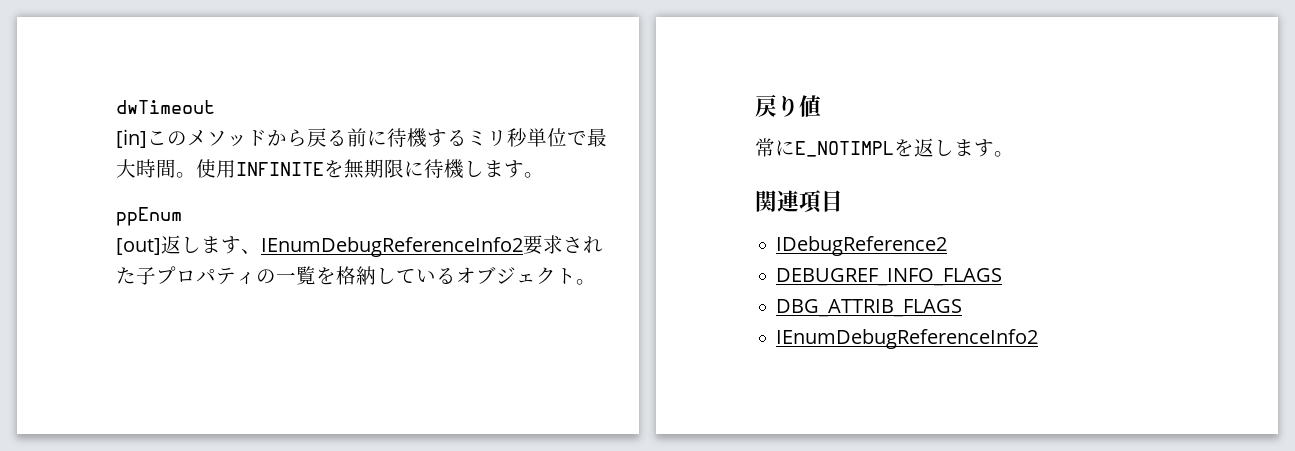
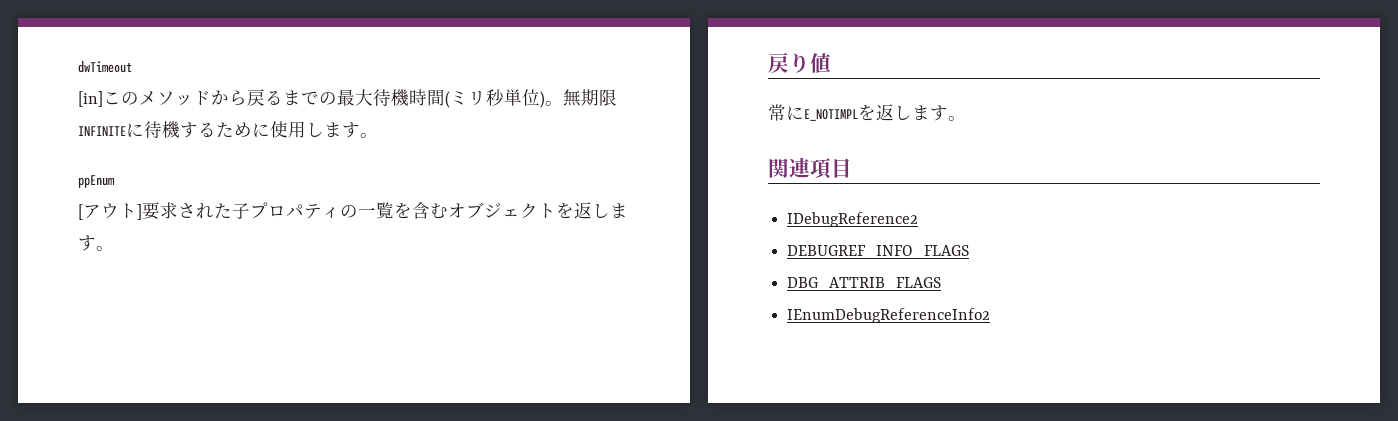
- [in]このメソッドから戻る前に待機するミリ秒単位で最大時間。使用INFINITEを無期限に待機します。
+ [in]このメソッドから戻るまでの最大待機時間(ミリ秒単位)。無期限INFINITEに待機するために使用します。
- [out]返します、IEnumDebugReferenceInfo2要求された子プロパティの一覧を格納しているオブジェクト。
+ [アウト]要求された子プロパティの一覧を含むオブジェクトを返します。

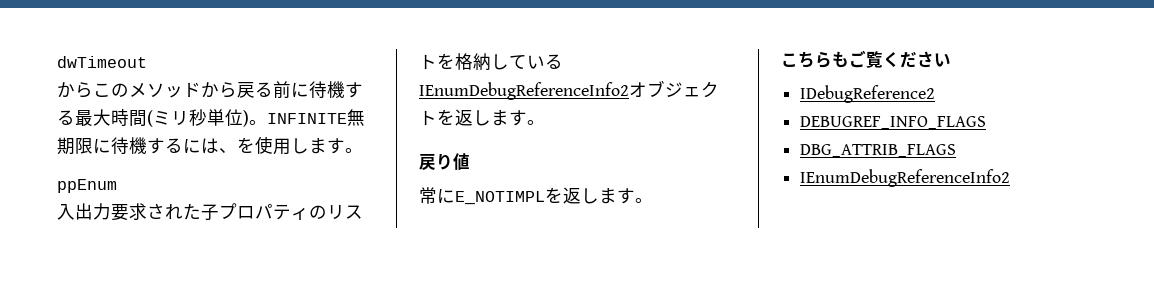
- [in]このメソッドから戻るまでの最大待機時間(ミリ秒単位)。
+ からこのメソッドから戻る前に待機する最大時間(ミリ秒単位)。
- 無期限INFINITEに待機するために使用します。
+ INFINITE無期限に待機するには、を使用します。
- [アウト]要求された子プロパティの一覧を含むオブジェクトを返します。
+ 入出力要求された子プロパティのリストを格納しているIEnumDebugReferenceInfo2オブジェクトを返します。
- 関連項目
+ こちらもご覧ください

